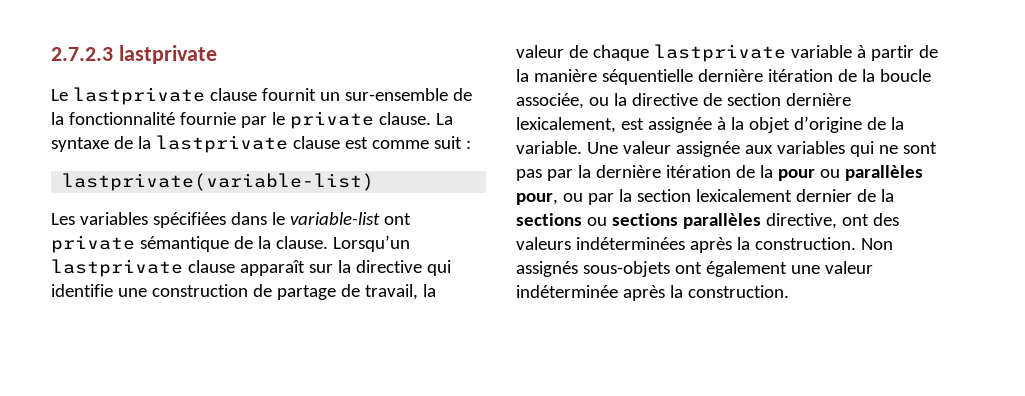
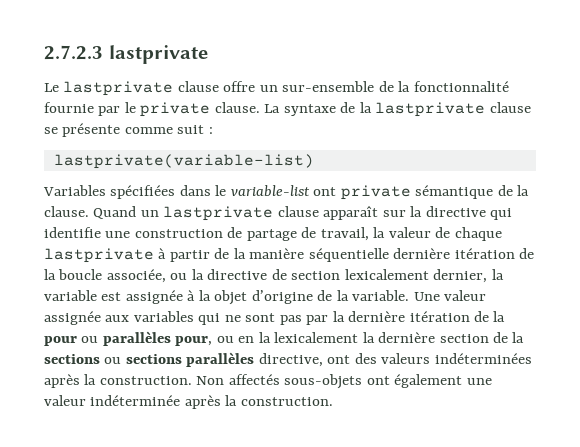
- Le lastprivate clause fournit un sur-ensemble de la fonctionnalité fournie par le private clause.
+ Le lastprivate clause offre un sur-ensemble de la fonctionnalité fournie par le private clause.
- La syntaxe de la lastprivate clause est comme suit :
+ La syntaxe de la lastprivate clause se présente comme suit :
- Les variables spécifiées dans le variable-list ont private sémantique de la clause.
+ Variables spécifiées dans le variable-list ont private sémantique de la clause.
- Lorsqu’un lastprivate clause apparaît sur la directive qui identifie une construction de partage de travail, la valeur de chaque lastprivate variable à partir de la manière séquentielle dernière itération de la boucle associée, ou la directive de section dernière lexicalement, est assignée à la objet d’origine de la variable.
+ Quand un lastprivate clause apparaît sur la directive qui identifie une construction de partage de travail, la valeur de chaque lastprivate à partir de la manière séquentielle dernière itération de la boucle associée, ou la directive de section lexicalement dernier, la variable est assignée à la objet d’origine de la variable.
- Une valeur assignée aux variables qui ne sont pas par la dernière itération de la pour ou parallèles pour, ou par la section lexicalement dernier de la sections ou sections parallèles directive, ont des valeurs indéterminées après la construction.
+ Une valeur assignée aux variables qui ne sont pas par la dernière itération de la pour ou parallèles pour, ou en la lexicalement la dernière section de la sections ou sections parallèles directive, ont des valeurs indéterminées après la construction.
- Non assignés sous-objets ont également une valeur indéterminée après la construction.
+ Non affectés sous-objets ont également une valeur indéterminée après la construction.

